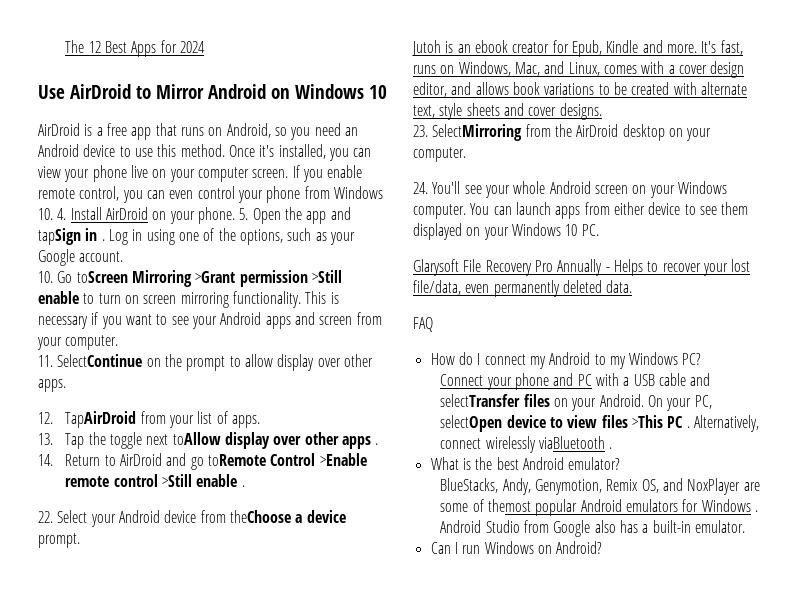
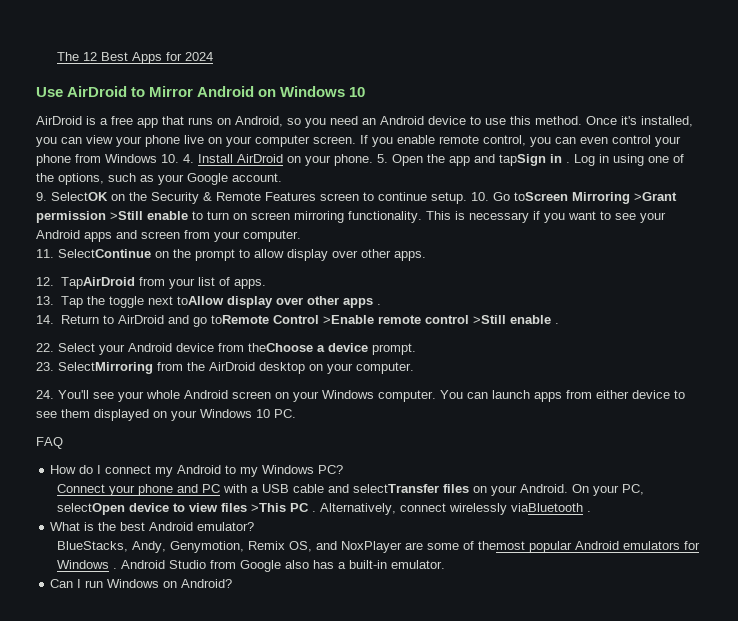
+ 9. SelectOK on the Security & Remote Features screen to continue setup.
- Jutoh is an ebook creator for Epub, Kindle and more. It's fast, runs on Windows, Mac, and Linux, comes with a cover design editor, and allows book variations to be created with alternate text, style sheets and cover designs.
- Glarysoft File Recovery Pro Annually - Helps to recover your lost file/data, even permanently deleted data.

